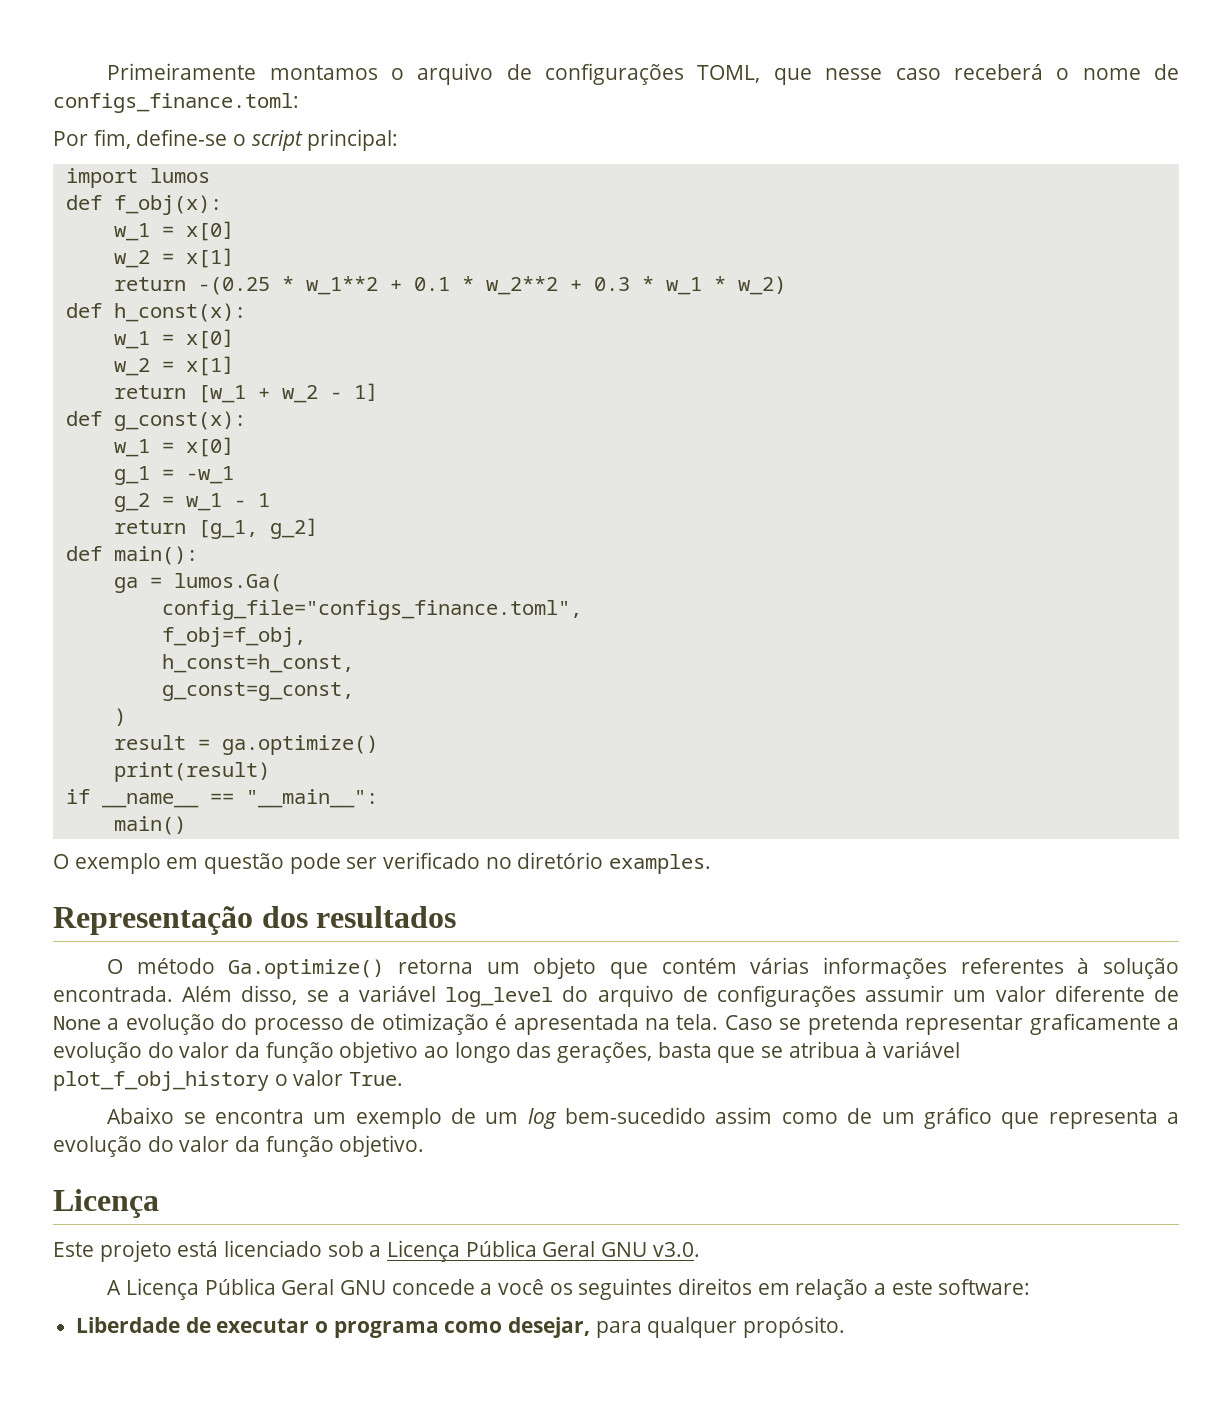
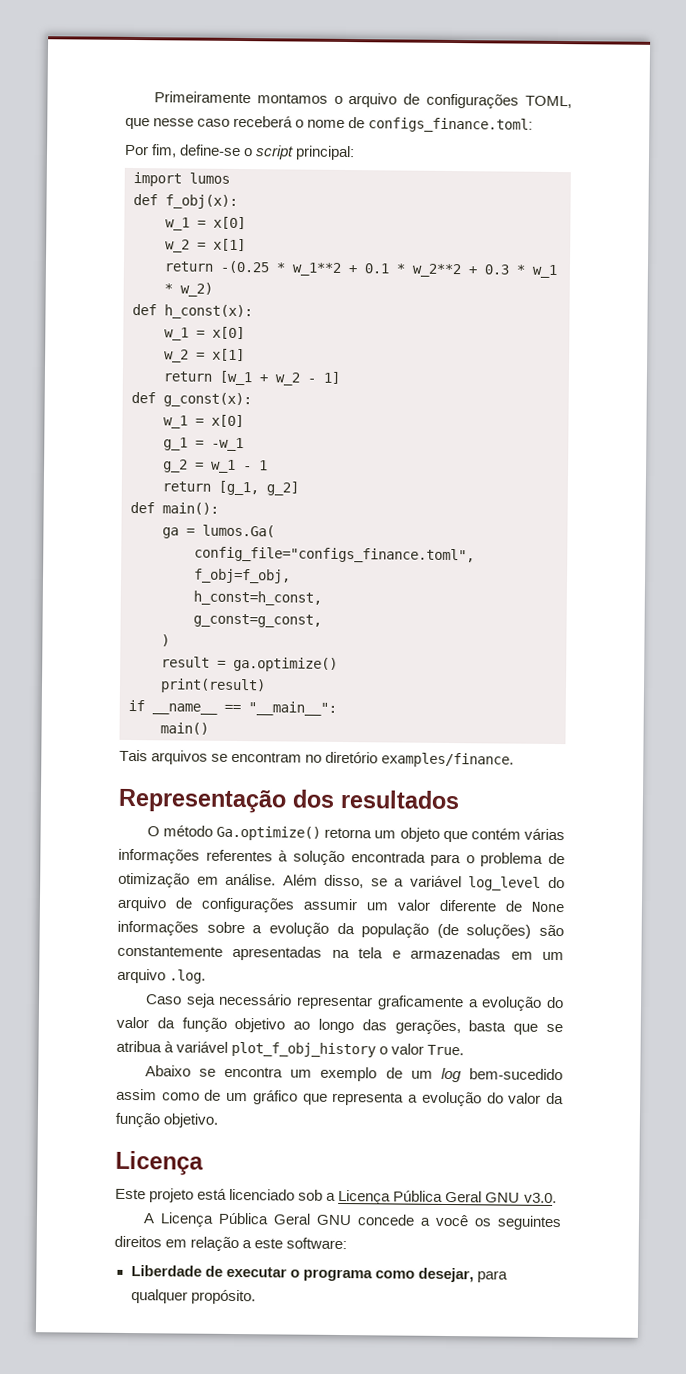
- O exemplo em questão pode ser verificado no diretório examples.
+ Tais arquivos se encontram no diretório examples/finance.
- O método Ga.optimize() retorna um objeto que contém várias informações referentes à solução encontrada.
+ O método Ga.optimize() retorna um objeto que contém várias informações referentes à solução encontrada para o problema de otimização em análise.
- Além disso, se a variável log_level do arquivo de configurações assumir um valor diferente de None a evolução do processo de otimização é apresentada na tela. Caso se pretenda representar graficamente a evolução do valor da função objetivo ao longo das gerações, basta que se atribua à variável plot_f_obj_history o valor True.
+ Além disso, se a variável log_level do arquivo de configurações assumir um valor diferente de None informações sobre a evolução da população (de soluções) são constantemente apresentadas na tela e armazenadas em um arquivo .log.
+ Caso seja necessário representar graficamente a evolução do valor da função objetivo ao longo das gerações, basta que se atribua à variável plot_f_obj_history o valor True.

